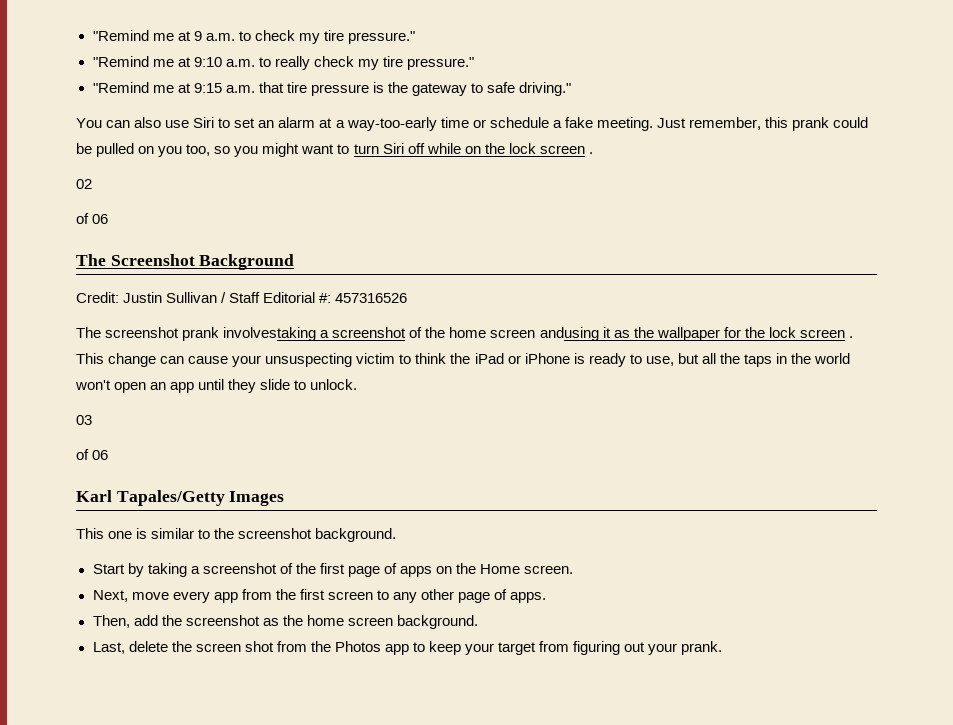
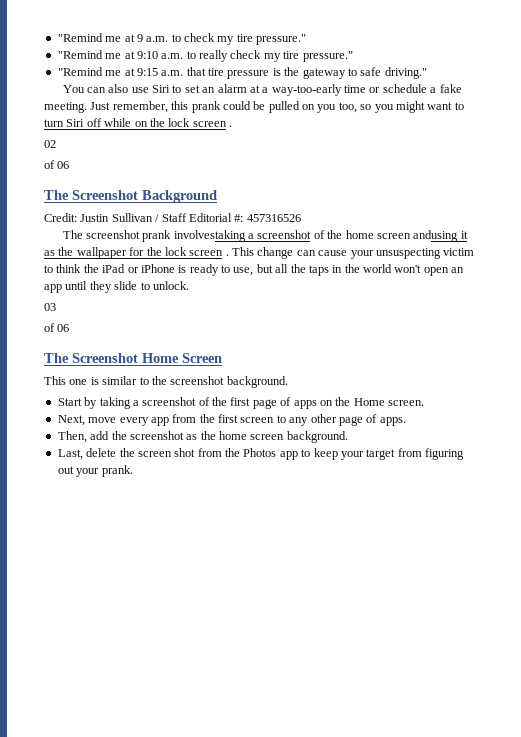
- Karl Tapales/Getty Images
+ The Screenshot Home Screen

